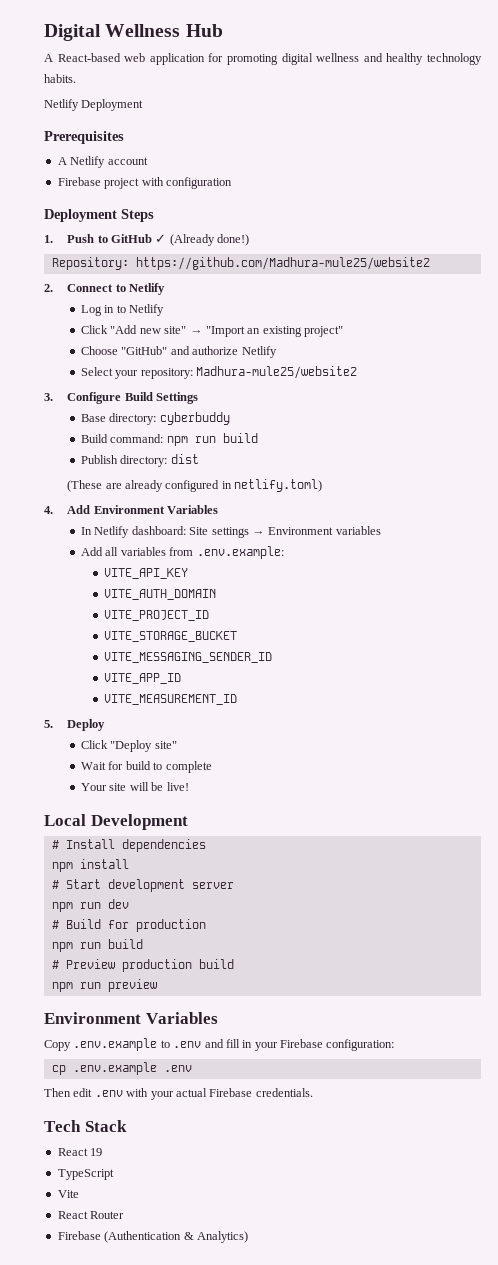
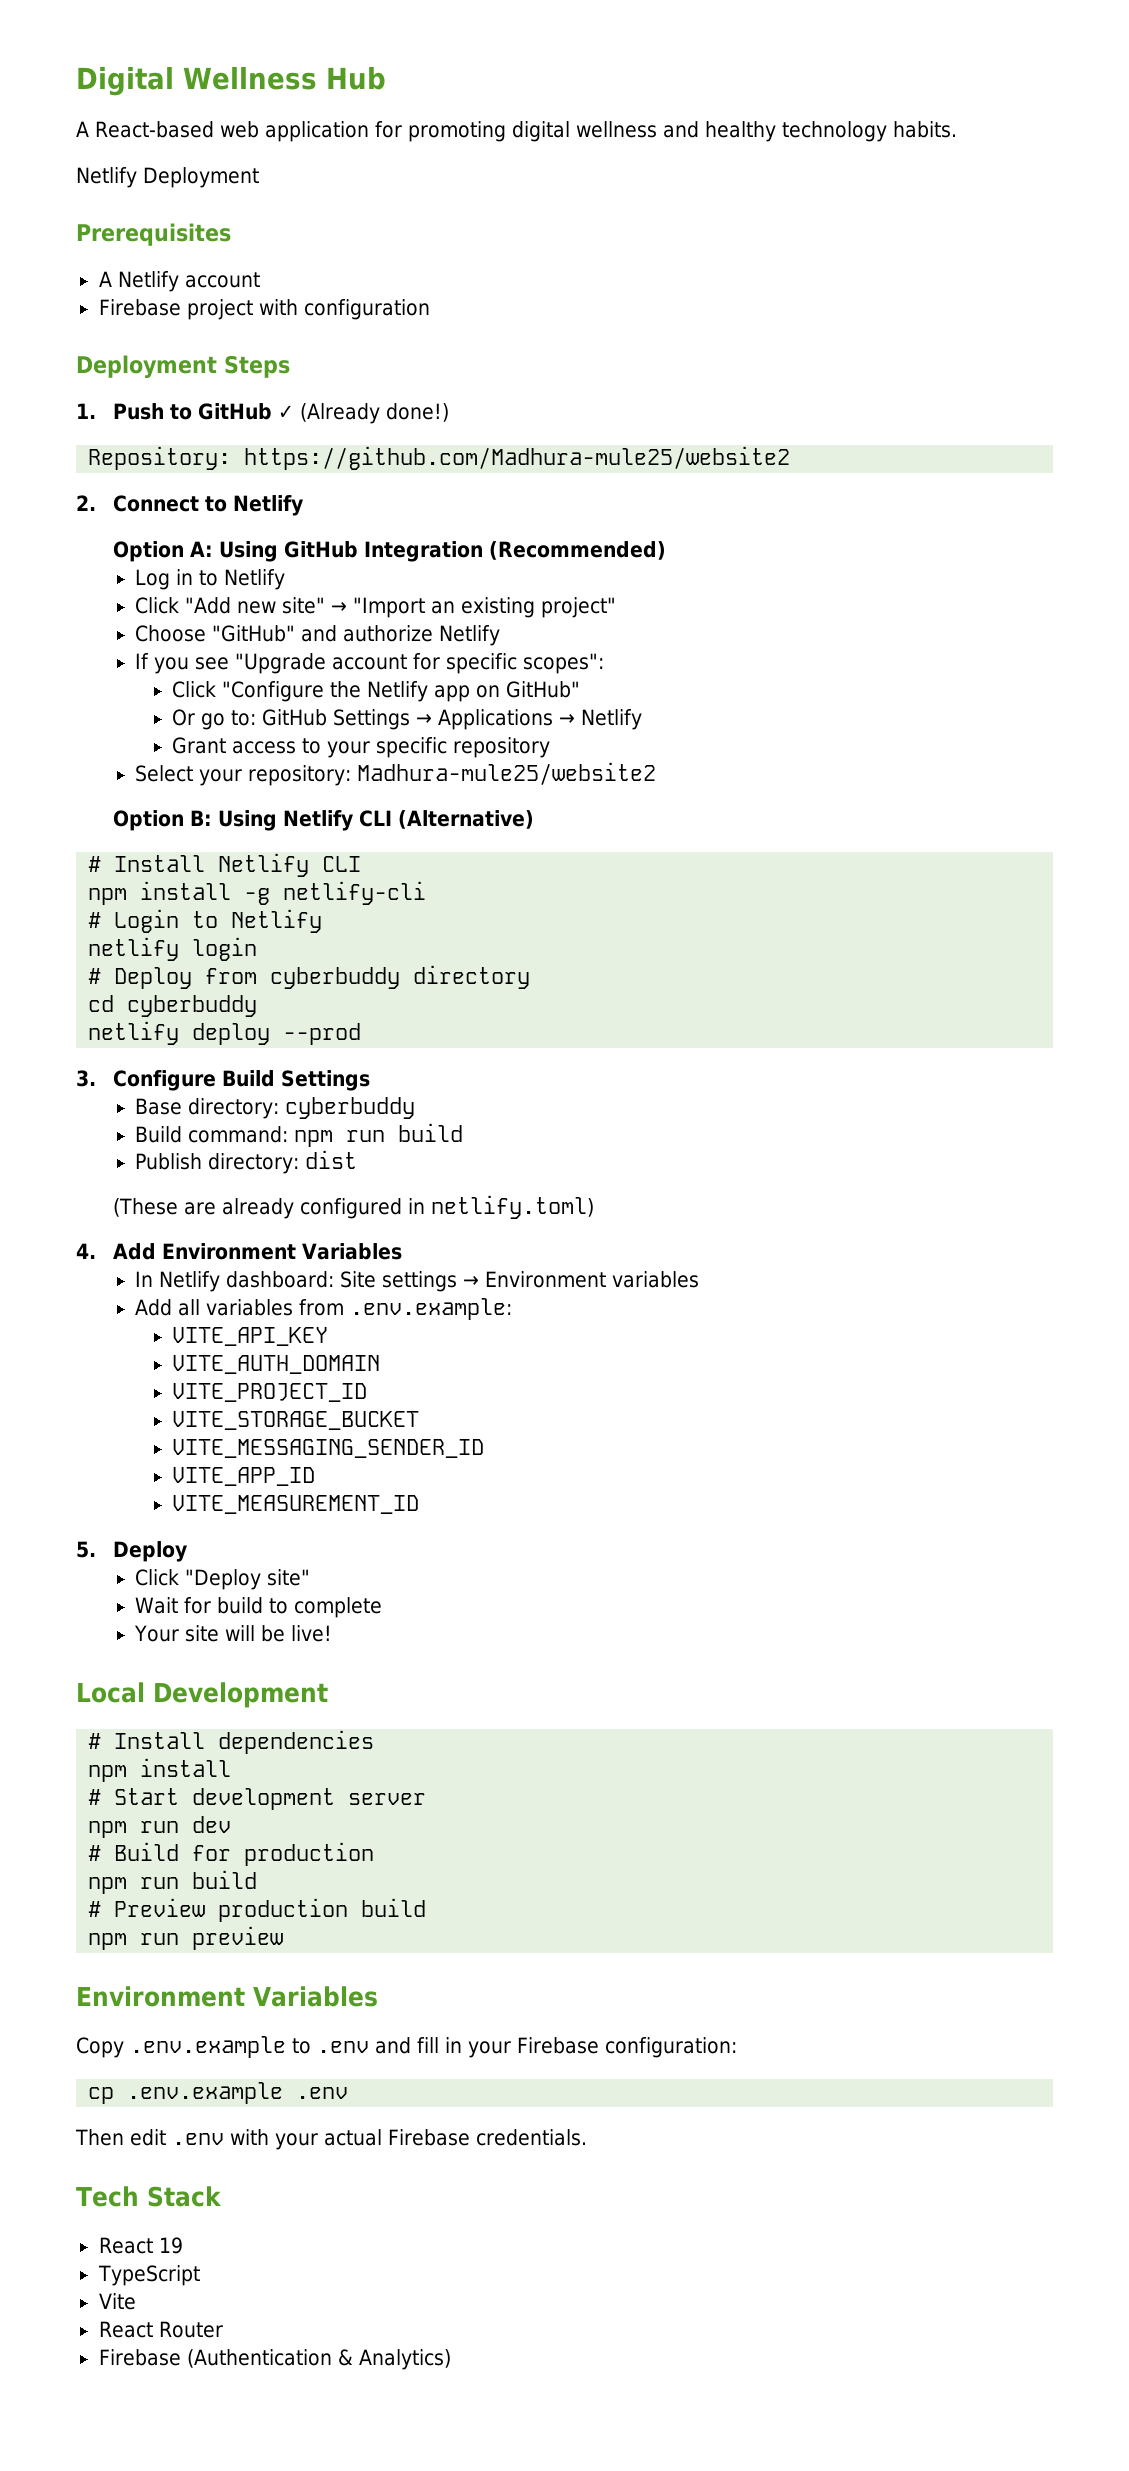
+ Option A: Using GitHub Integration (Recommended)
+ If you see "Upgrade account for specific scopes":
+ Click "Configure the Netlify app on GitHub"
+ Or go to: GitHub Settings → Applications → Netlify
+ Grant access to your specific repository
  Select your repository: Madhura-mule25/website2
+ Option B: Using Netlify CLI (Alternative)
+ # Install Netlify CLI
+ npm install -g netlify-cli
+ # Login to Netlify
+ netlify login
+ # Deploy from cyberbuddy directory
+ cd cyberbuddy
+ netlify deploy --prod

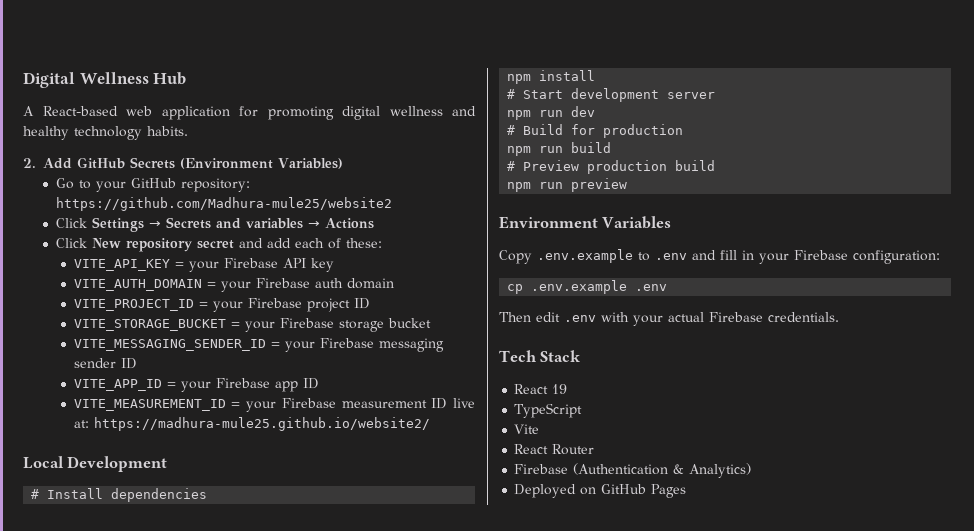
- Netlify Deployment
- Prerequisites
- A Netlify account
- Firebase project with configuration
- Deployment Steps
- 1. Push to GitHub ✓ (Already done!)
- Repository: https://github.com/Madhura-mule25/website2
- 2. Connect to Netlify
- Option A: Using GitHub Integration (Recommended)
- Log in to Netlify
- Click "Add new site" → "Import an existing project"
- Choose "GitHub" and authorize Netlify
- If you see "Upgrade account for specific scopes":
- Click "Configure the Netlify app on GitHub"
- Or go to: GitHub Settings → Applications → Netlify
- Grant access to your specific repository
- Select your repository: Madhura-mule25/website2
- Option B: Using Netlify CLI (Alternative)
- # Install Netlify CLI
- npm install -g netlify-cli
- # Login to Netlify
- netlify login
- # Deploy from cyberbuddy directory
- cd cyberbuddy
- netlify deploy --prod
- 3. Configure Build Settings
- Base directory: cyberbuddy
- Build command: npm run build
- Publish directory: dist
- (These are already configured in netlify.toml)
- 4. Add Environment Variables
- In Netlify dashboard: Site settings → Environment variables
- Add all variables from .env.example:
- VITE_API_KEY
- VITE_AUTH_DOMAIN
- VITE_PROJECT_ID
- VITE_STORAGE_BUCKET
- VITE_MESSAGING_SENDER_ID
- VITE_APP_ID
- VITE_MEASUREMENT_ID
- 5. Deploy
- Click "Deploy site"
- Wait for build to complete
- Your site will be live!
+ 2. Add GitHub Secrets (Environment Variables)
+ Go to your GitHub repository: https://github.com/Madhura-mule25/website2
+ Click Settings → Secrets and variables → Actions
+ Click New repository secret and add each of these:
+ VITE_API_KEY = your Firebase API key
+ VITE_AUTH_DOMAIN = your Firebase auth domain
+ VITE_PROJECT_ID = your Firebase project ID
+ VITE_STORAGE_BUCKET = your Firebase storage bucket
+ VITE_MESSAGING_SENDER_ID = your Firebase messaging sender ID
+ VITE_APP_ID = your Firebase app ID
+ VITE_MEASUREMENT_ID = your Firebase measurement ID live at: https://madhura-mule25.github.io/website2/
+ Deployed on GitHub Pages

